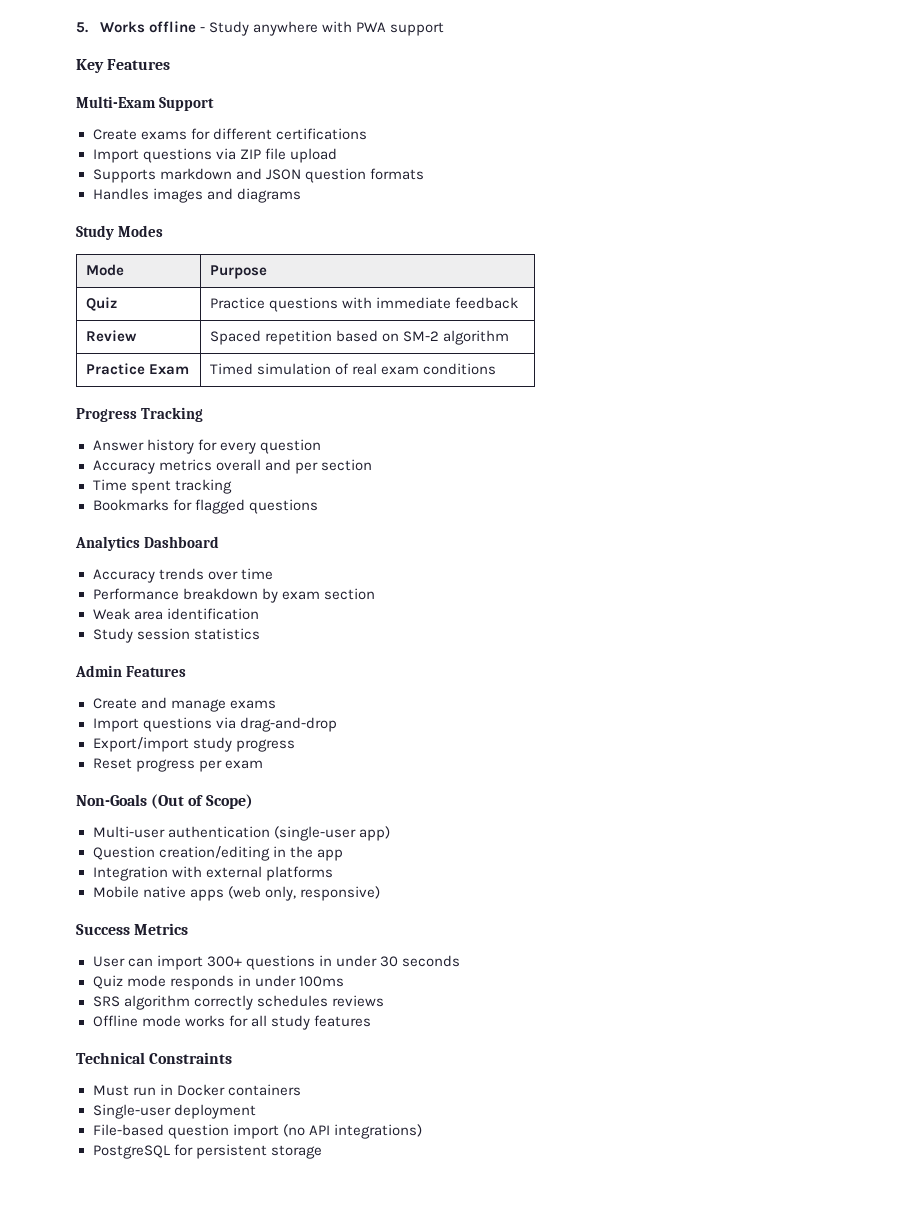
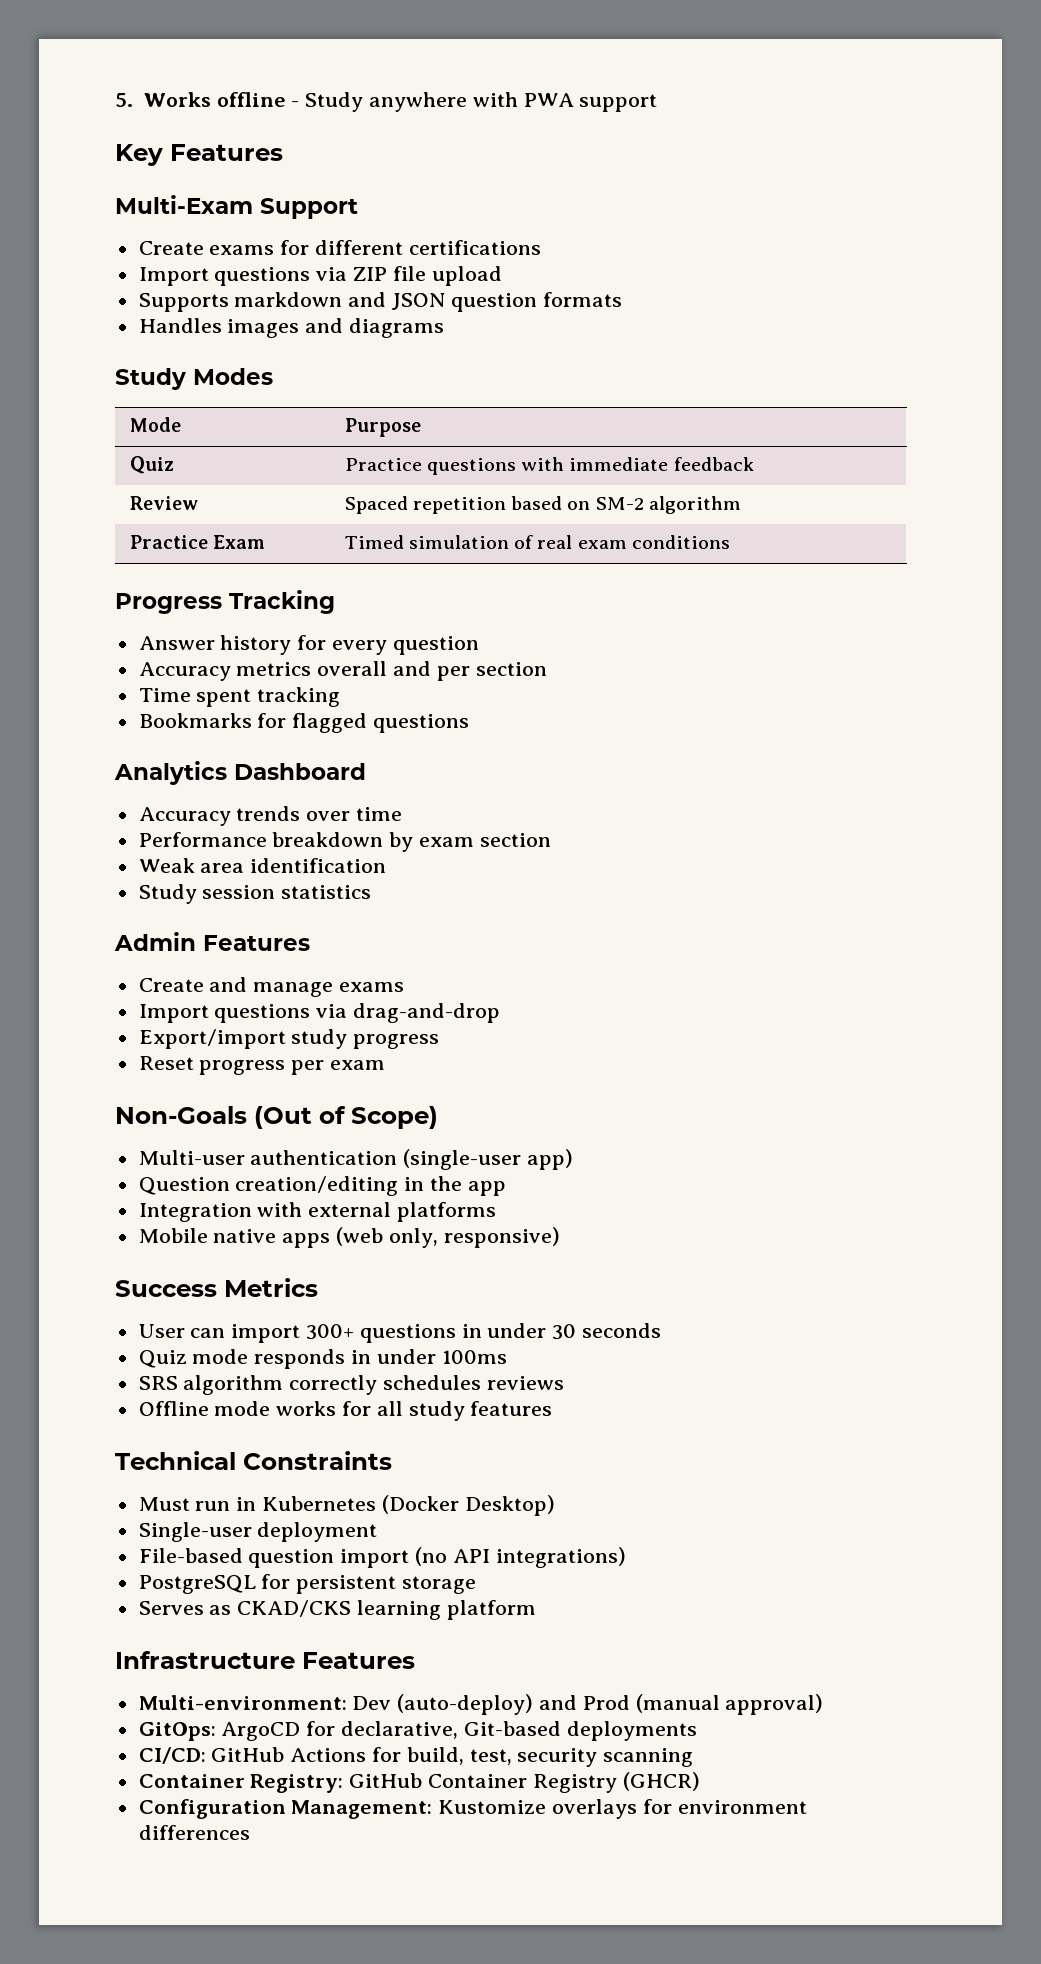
- Must run in Docker containers
+ Must run in Kubernetes (Docker Desktop)
+ Serves as CKAD/CKS learning platform
+ Infrastructure Features
+ Multi-environment: Dev (auto-deploy) and Prod (manual approval)
+ GitOps: ArgoCD for declarative, Git-based deployments
+ CI/CD: GitHub Actions for build, test, security scanning
+ Container Registry: GitHub Container Registry (GHCR)
+ Configuration Management: Kustomize overlays for environment differences

